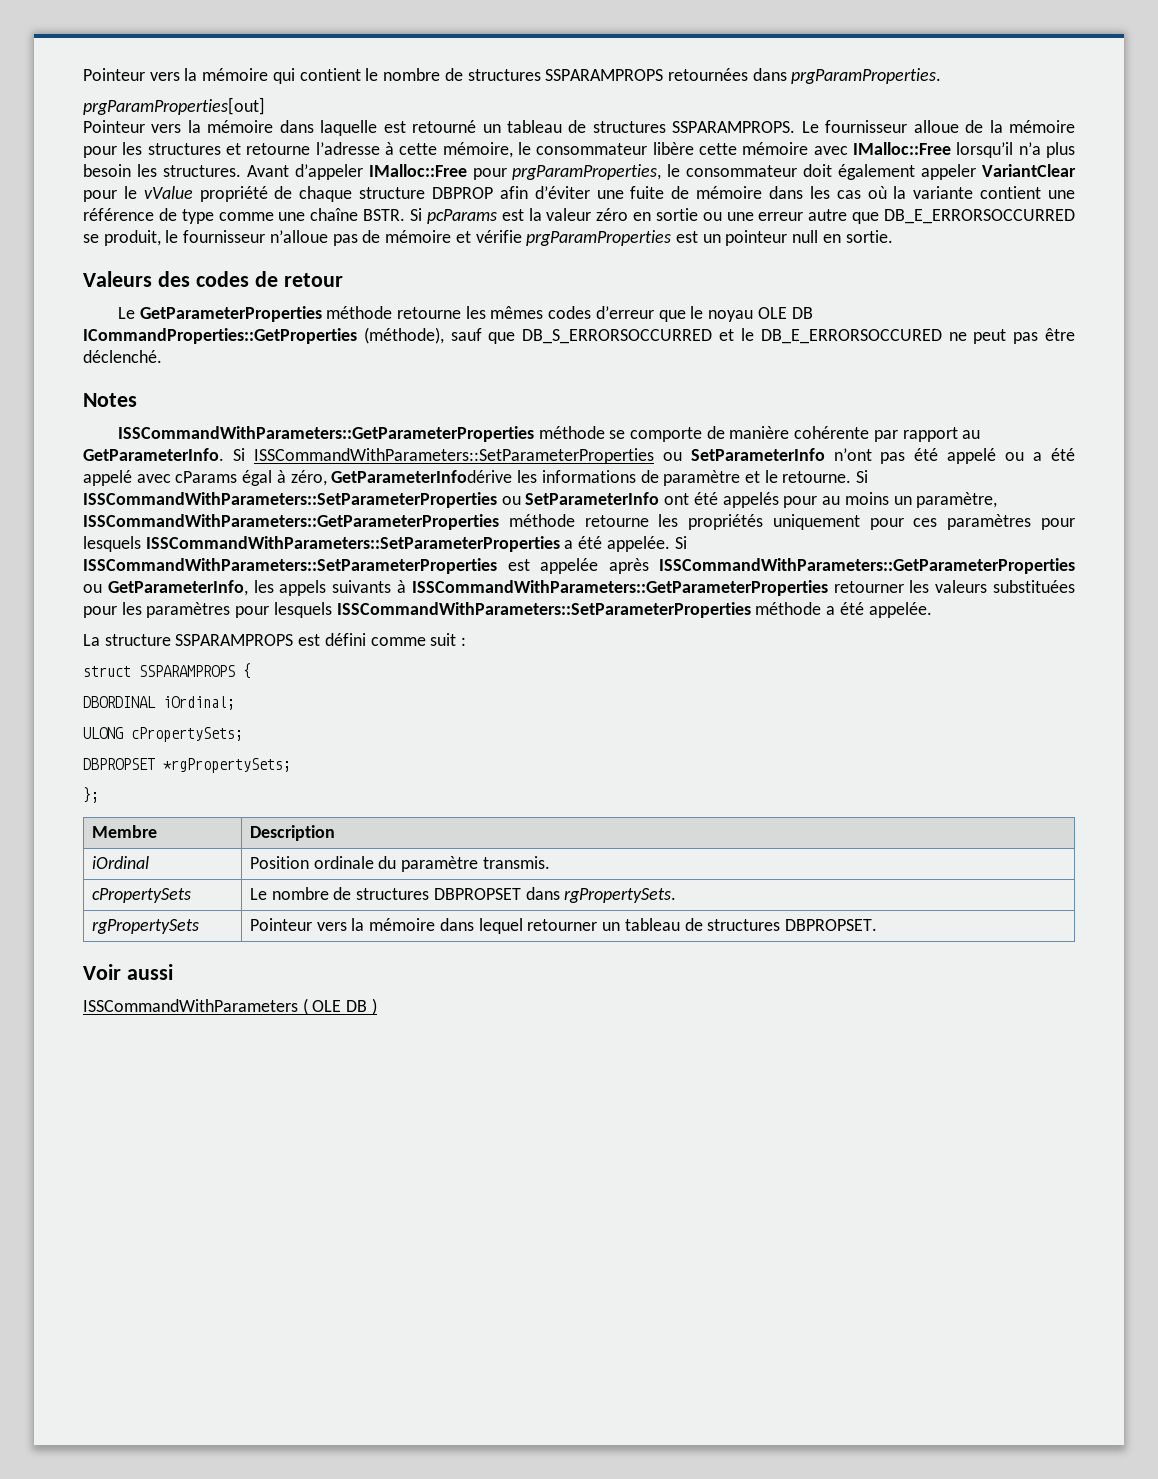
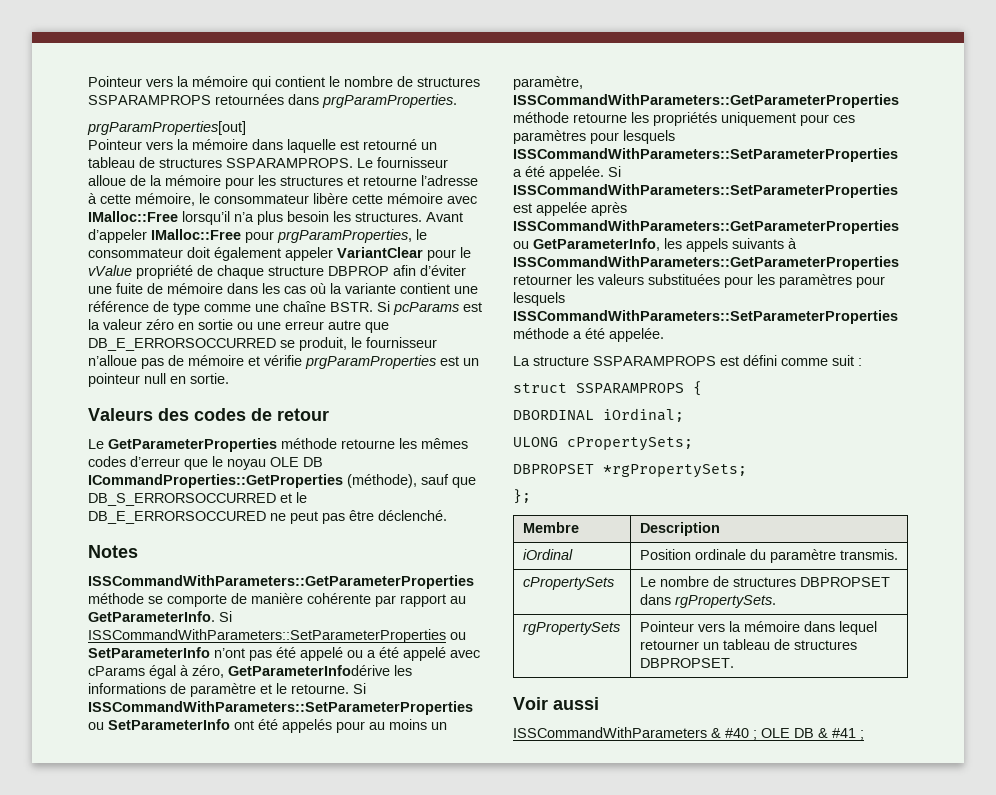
- ISSCommandWithParameters ( OLE DB )
+ ISSCommandWithParameters & #40 ; OLE DB & #41 ;

